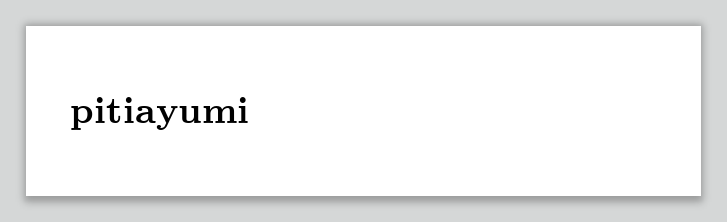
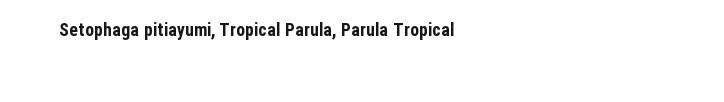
- pitiayumi
+ Setophaga pitiayumi, Tropical Parula, Parula Tropical

